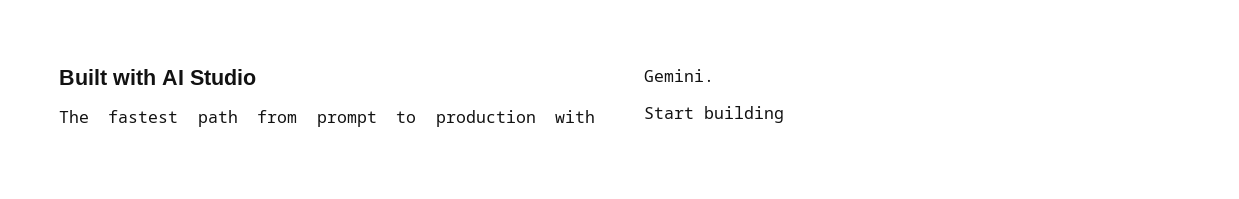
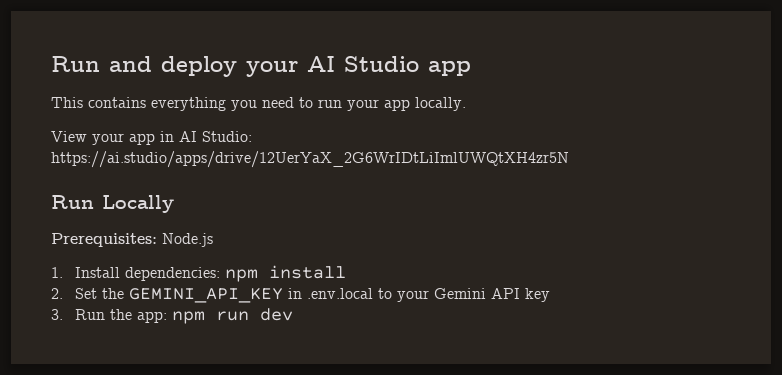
- Built with AI Studio
- The fastest path from prompt to production with Gemini.
- Start building
+ Run and deploy your AI Studio app
+ This contains everything you need to run your app locally.
+ View your app in AI Studio: https://ai.studio/apps/drive/12UerYaX_2G6WrIDtLiImlUWQtXH4zr5N
+ Run Locally
+ Prerequisites: Node.js
+ 1. Install dependencies: npm install
+ 2. Set the GEMINI_API_KEY in .env.local to your Gemini API key
+ 3. Run the app: npm run dev

